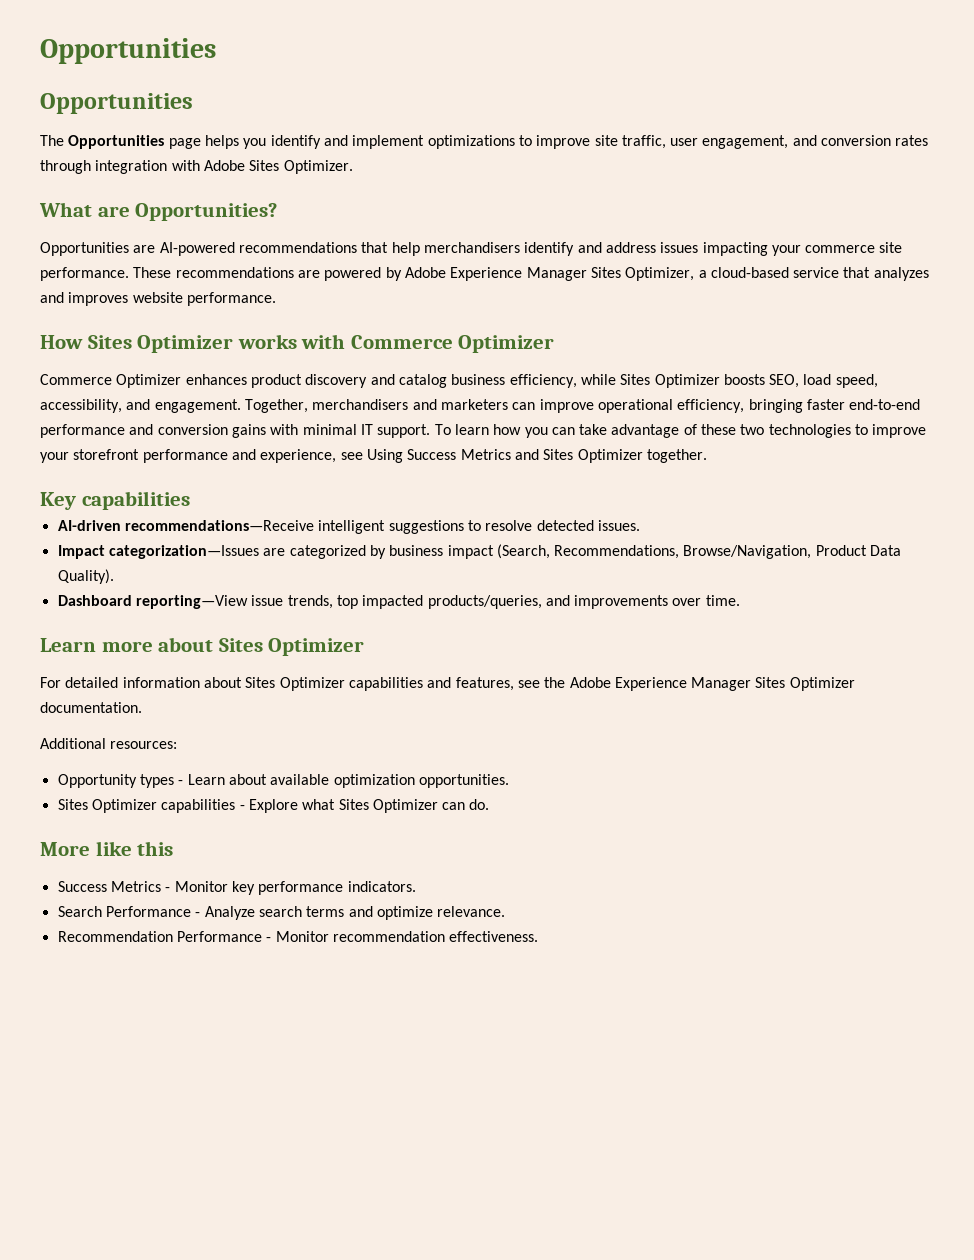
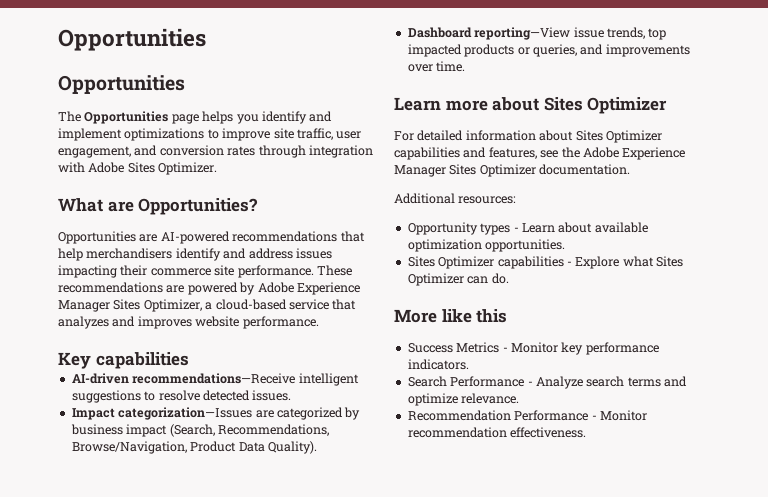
- Opportunities are AI-powered recommendations that help merchandisers identify and address issues impacting your commerce site performance.
+ Opportunities are AI-powered recommendations that help merchandisers identify and address issues impacting their commerce site performance.
- How Sites Optimizer works with Commerce Optimizer
- Commerce Optimizer enhances product discovery and catalog business efficiency, while Sites Optimizer boosts SEO, load speed, accessibility, and engagement. Together, merchandisers and marketers can improve operational efficiency, bringing faster end-to-end performance and conversion gains with minimal IT support. To learn how you can take advantage of these two technologies to improve your storefront performance and experience, see Using Success Metrics and Sites Optimizer together.
- Dashboard reporting—View issue trends, top impacted products/queries, and improvements over time.
+ Dashboard reporting—View issue trends, top impacted products or queries, and improvements over time.

